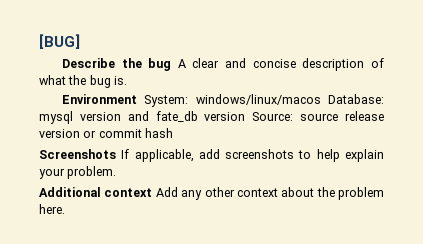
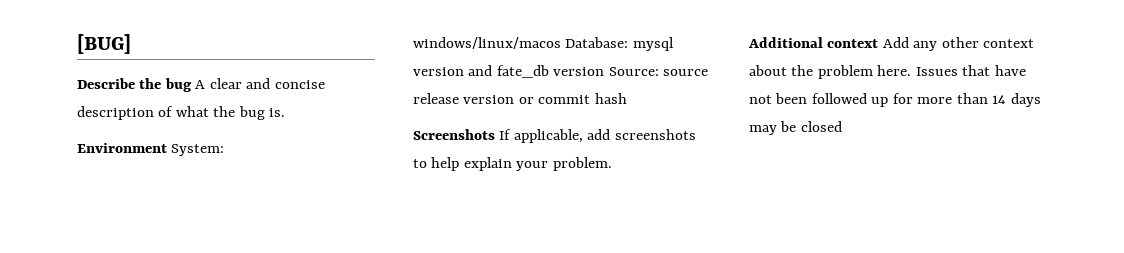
+ Issues that have not been followed up for more than 14 days may be closed

